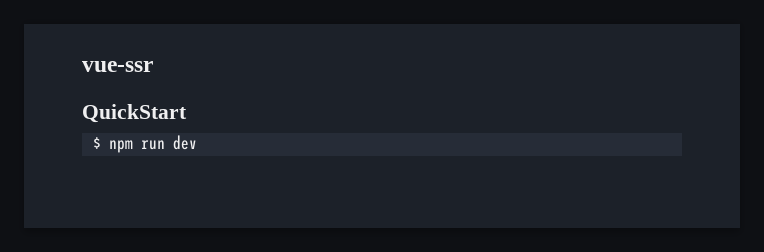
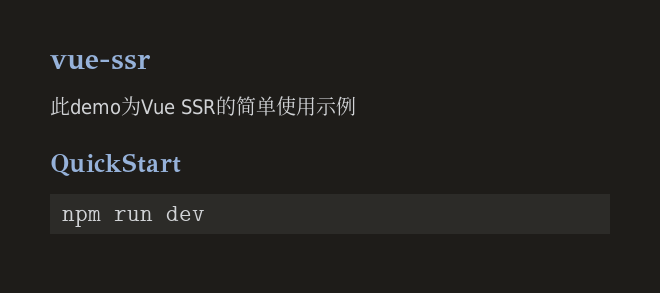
+ 此demo为Vue SSR的简单使用示例
- $ npm run dev
+ npm run dev

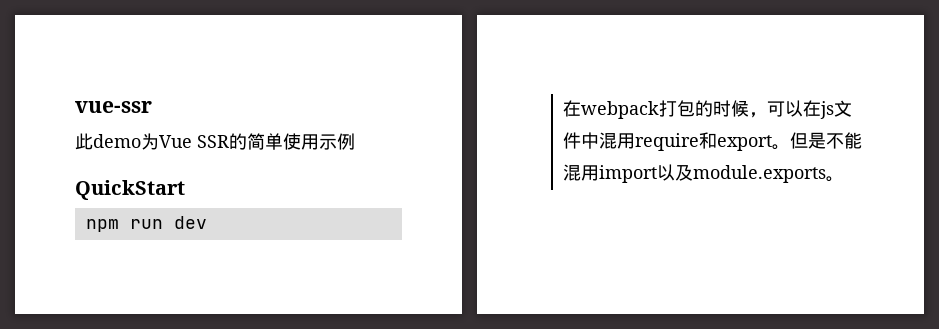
+ 在webpack打包的时候，可以在js文件中混用require和export。但是不能混用import以及module.exports。

